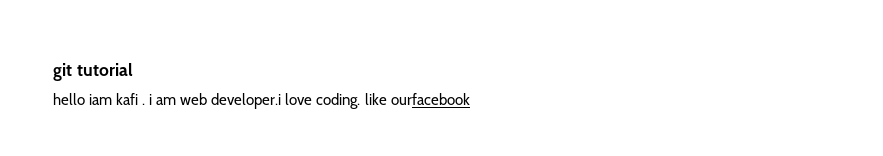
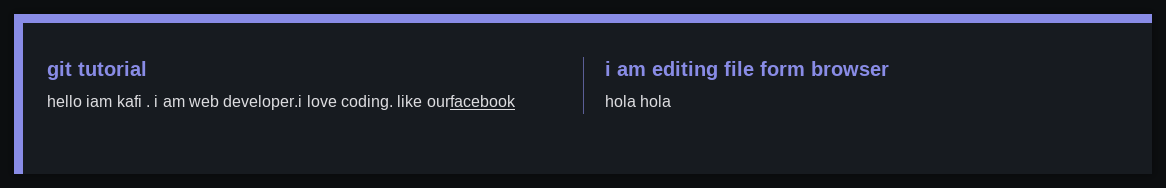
+ i am editing file form browser
+ hola hola

